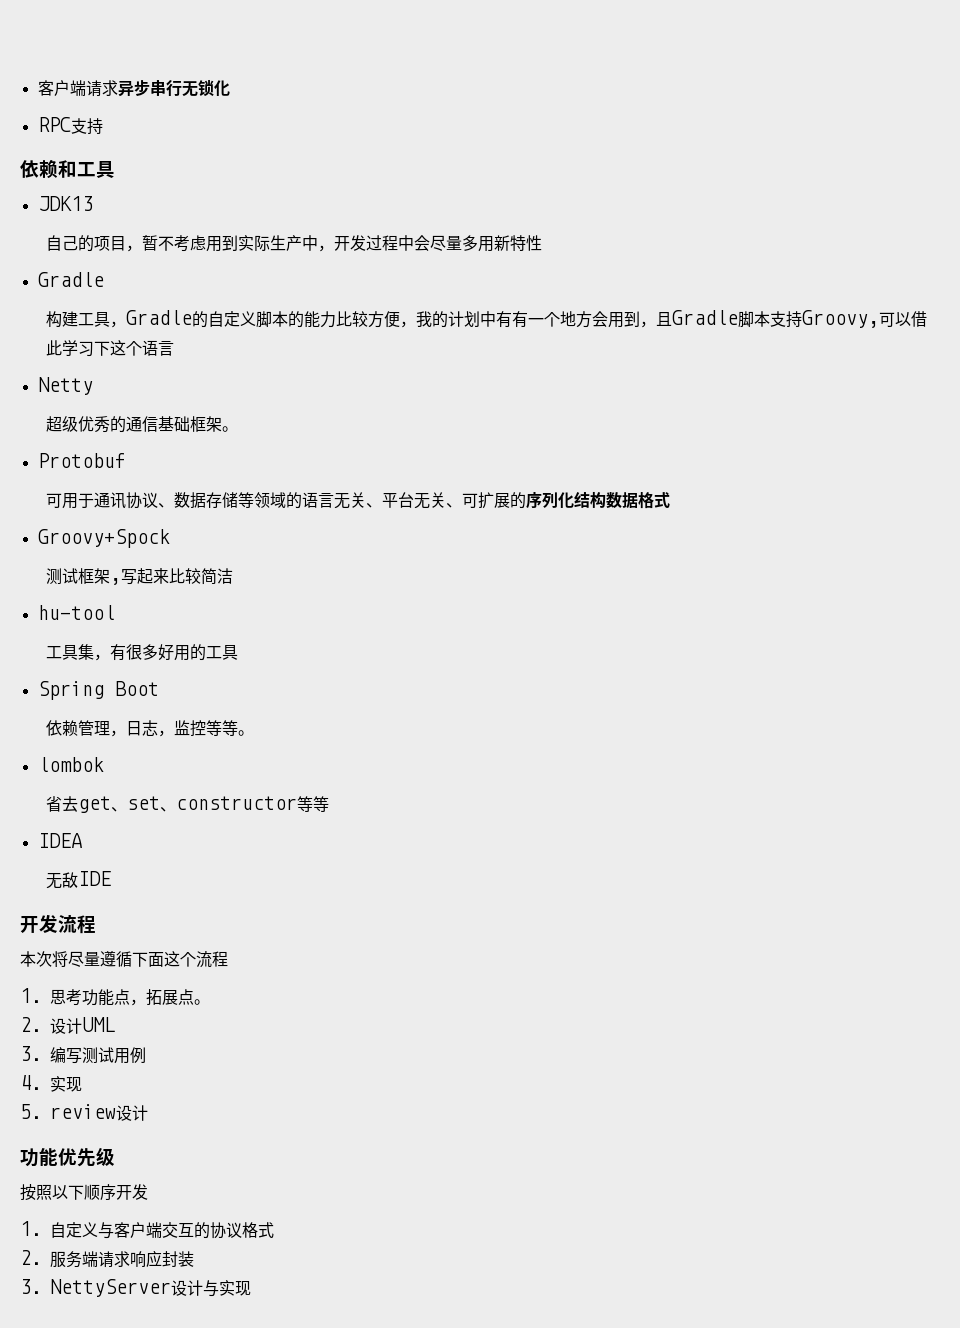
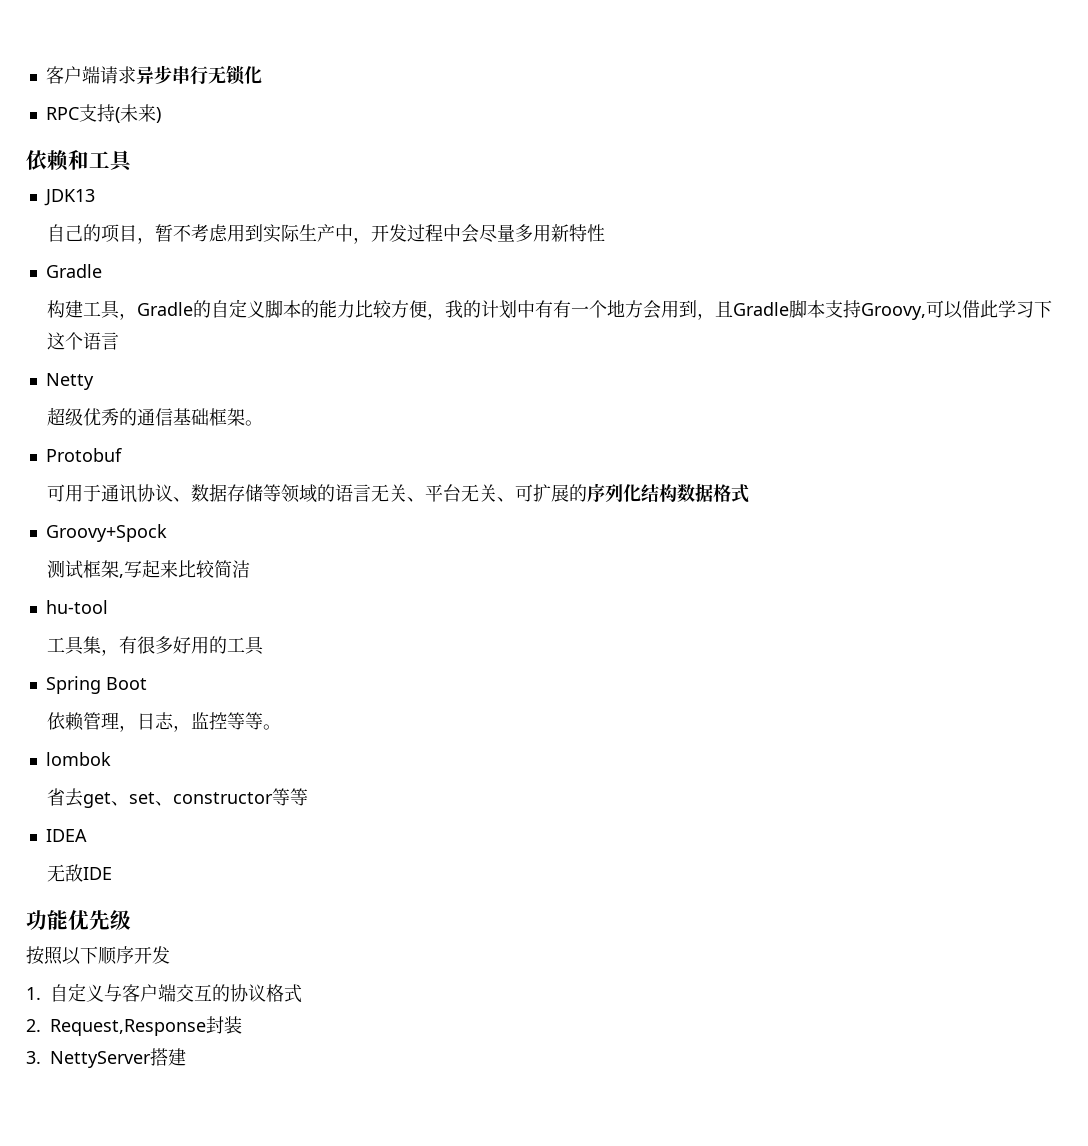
- RPC支持
+ RPC支持(未来)
- 开发流程
- 本次将尽量遵循下面这个流程
- 1.思考功能点，拓展点。
- 2.设计UML
- 3.编写测试用例
- 4.实现
- 5. review设计
- 2.服务端请求响应封装
+ 2. Request,Response封装
- 3. NettyServer设计与实现
+ 3. NettyServer搭建

